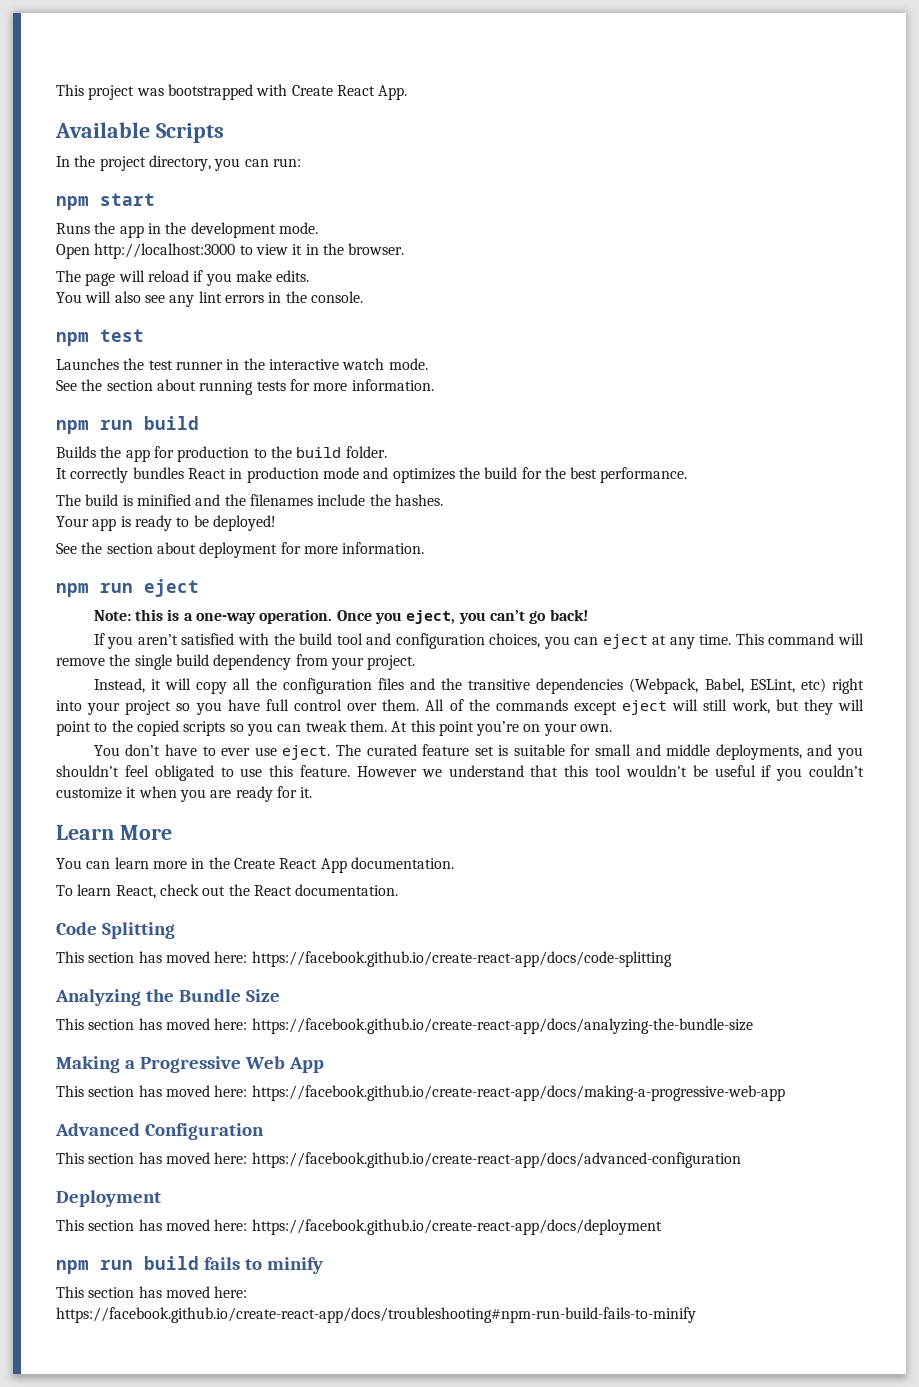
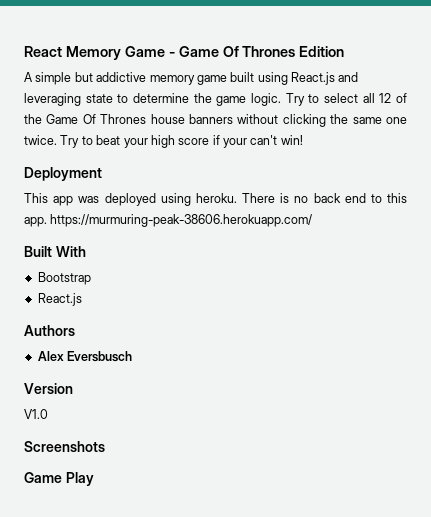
- This project was bootstrapped with Create React App.
- Available Scripts
- In the project directory, you can run:
- npm start
- Runs the app in the development mode.
- Open http://localhost:3000 to view it in the browser.
- The page will reload if you make edits.
- You will also see any lint errors in the console.
- npm test
- Launches the test runner in the interactive watch mode.
- See the section about running tests for more information.
- npm run build
- Builds the app for production to the build folder.
- It correctly bundles React in production mode and optimizes the build for the best performance.
- The build is minified and the filenames include the hashes.
- Your app is ready to be deployed!
- See the section about deployment for more information.
- npm run eject
- Note: this is a one-way operation. Once you eject, you can’t go back!
- If you aren’t satisfied with the build tool and configuration choices, you can eject at any time. This command will remove the single build dependency from your project.
- Instead, it will copy all the configuration files and the transitive dependencies (Webpack, Babel, ESLint, etc) right into your project so you have full control over them. All of the commands except eject will still work, but they will point to the copied scripts so you can tweak them. At this point you’re on your own.
- You don’t have to ever use eject. The curated feature set is suitable for small and middle deployments, and you shouldn’t feel obligated to use this feature. However we understand that this tool wouldn’t be useful if you couldn’t customize it when you are ready for it.
- Learn More
- You can learn more in the Create React App documentation.
- To learn React, check out the React documentation.
- Code Splitting
- This section has moved here: https://facebook.github.io/create-react-app/docs/code-splitting
- Analyzing the Bundle Size
- This section has moved here: https://facebook.github.io/create-react-app/docs/analyzing-the-bundle-size
- Making a Progressive Web App
- This section has moved here: https://facebook.github.io/create-react-app/docs/making-a-progressive-web-app
- Advanced Configuration
- This section has moved here: https://facebook.github.io/create-react-app/docs/advanced-configuration
+ React Memory Game - Game Of Thrones Edition
+ A simple but addictive memory game built using React.js and leveraging state to determine the game logic. Try to select all 12 of the Game Of Thrones house banners without clicking the same one twice. Try to beat your high score if your can't win!
  Deployment
- This section has moved here: https://facebook.github.io/create-react-app/docs/deployment
- npm run build fails to minify
- This section has moved here: https://facebook.github.io/create-react-app/docs/troubleshooting#npm-run-build-fails-to-minify
+ This app was deployed using heroku. There is no back end to this app. https://murmuring-peak-38606.herokuapp.com/
+ Built With
+ Bootstrap
+ React.js
+ Authors
+ Alex Eversbusch
+ Version
+ V1.0
+ Screenshots
+ Game Play

